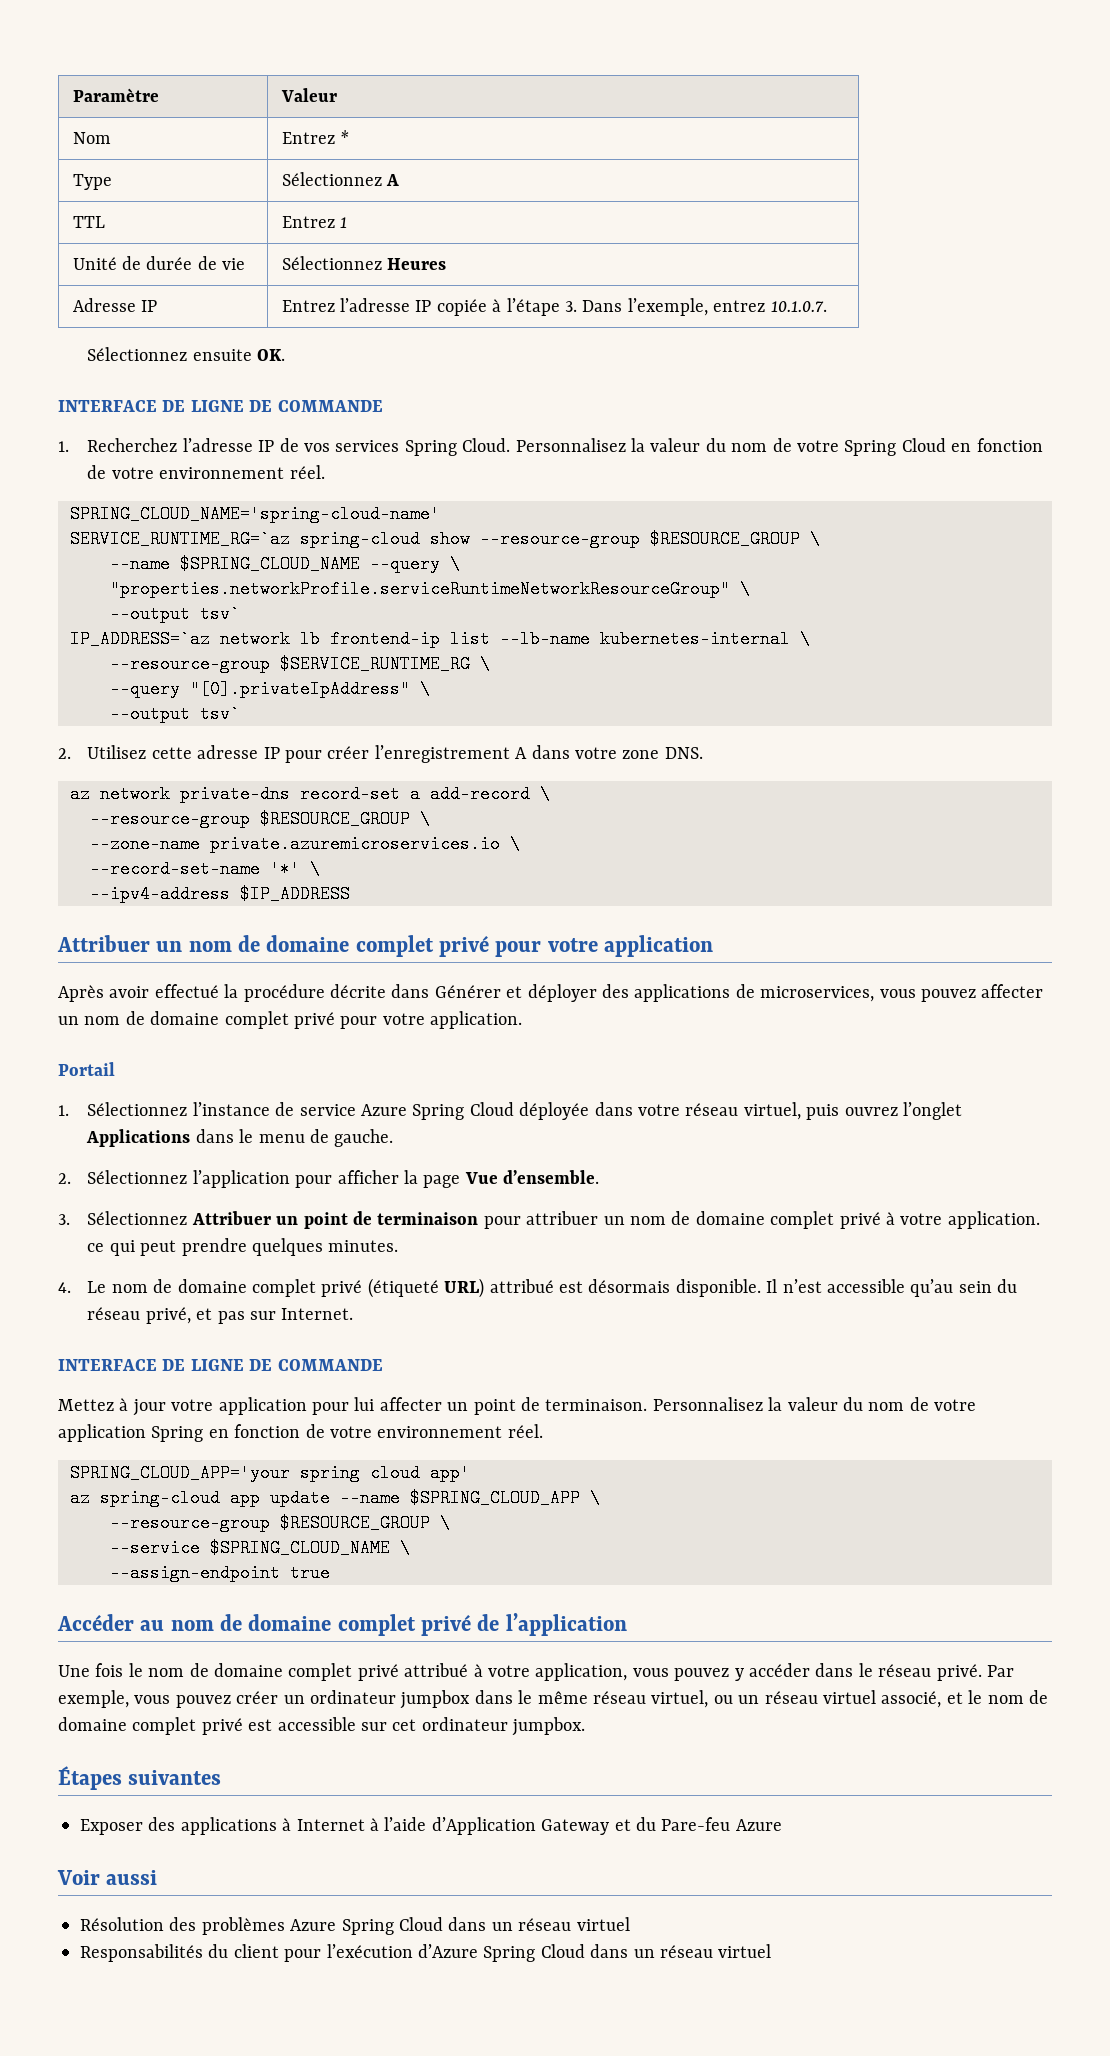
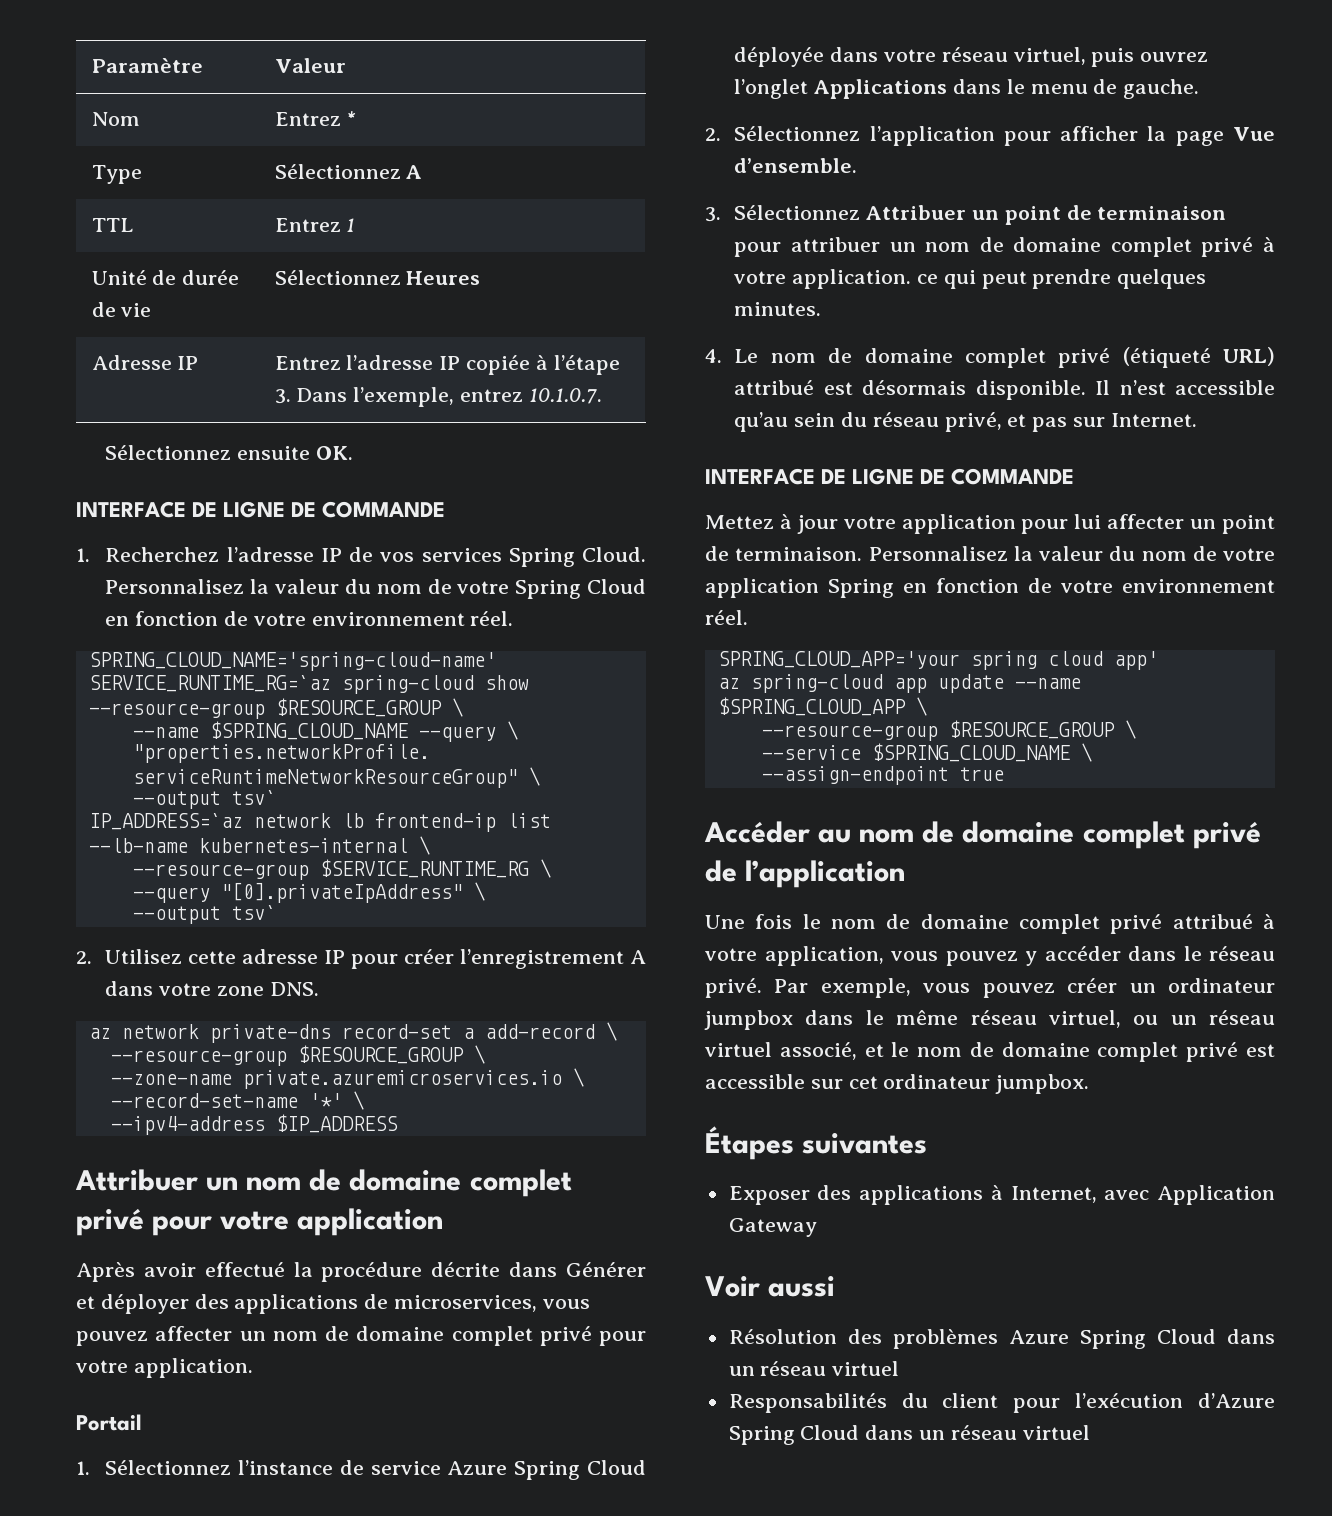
- Exposer des applications à Internet à l’aide d’Application Gateway et du Pare-feu Azure
+ Exposer des applications à Internet, avec Application Gateway

